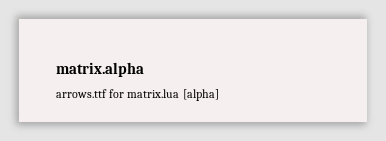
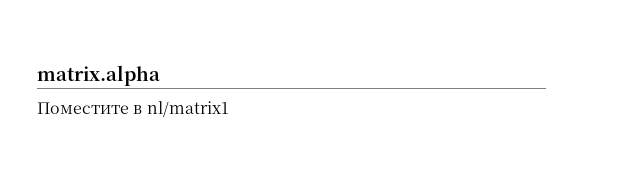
- arrows.ttf for matrix.lua [alpha]
+ Поместите в nl/matrix1

